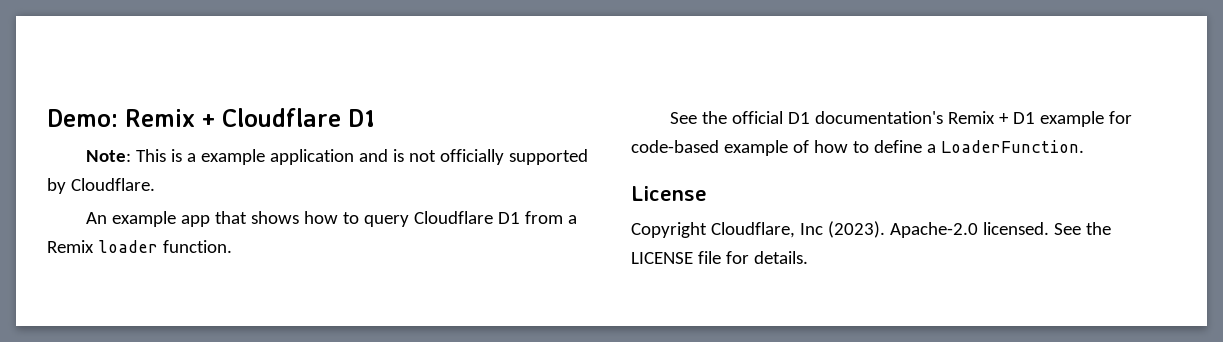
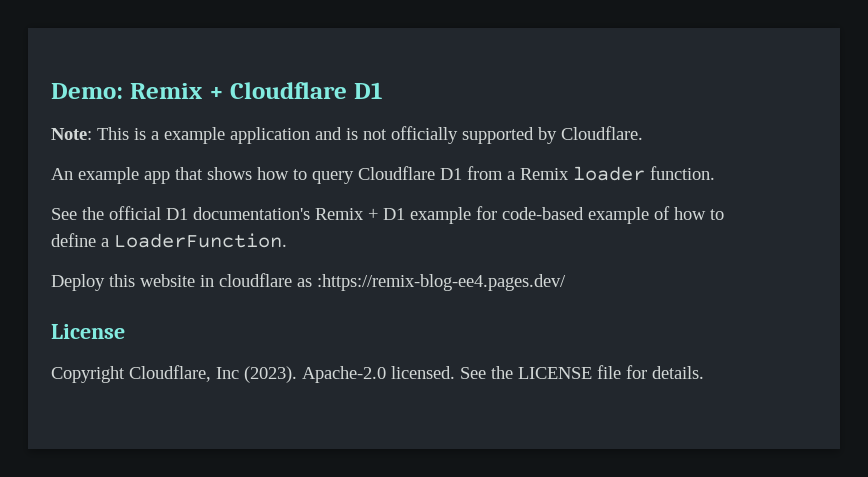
+ Deploy this website in cloudflare as :https://remix-blog-ee4.pages.dev/

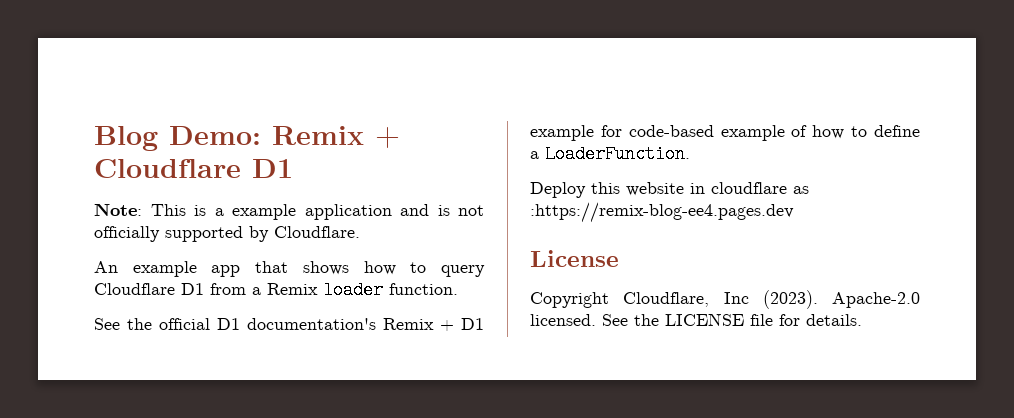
- Demo: Remix + Cloudflare D1
+ Blog Demo: Remix + Cloudflare D1
- Deploy this website in cloudflare as :https://remix-blog-ee4.pages.dev/
+ Deploy this website in cloudflare as :https://remix-blog-ee4.pages.dev

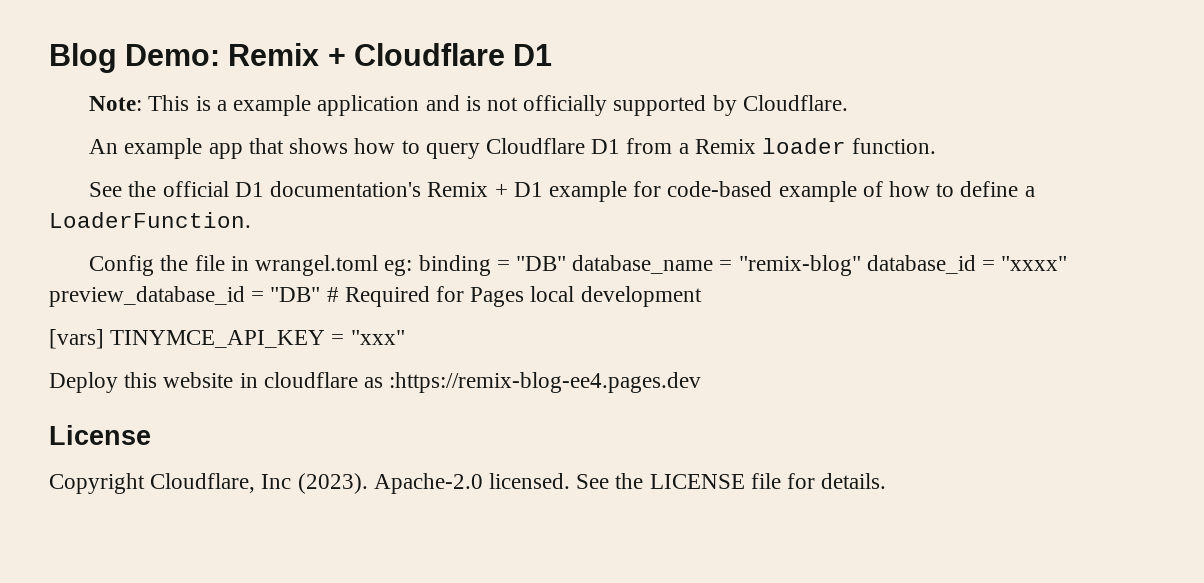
+ Config the file in wrangel.toml eg: binding = "DB" database_name = "remix-blog" database_id = "xxxx" preview_database_id = "DB" # Required for Pages local development
+ [vars] TINYMCE_API_KEY = "xxx"

